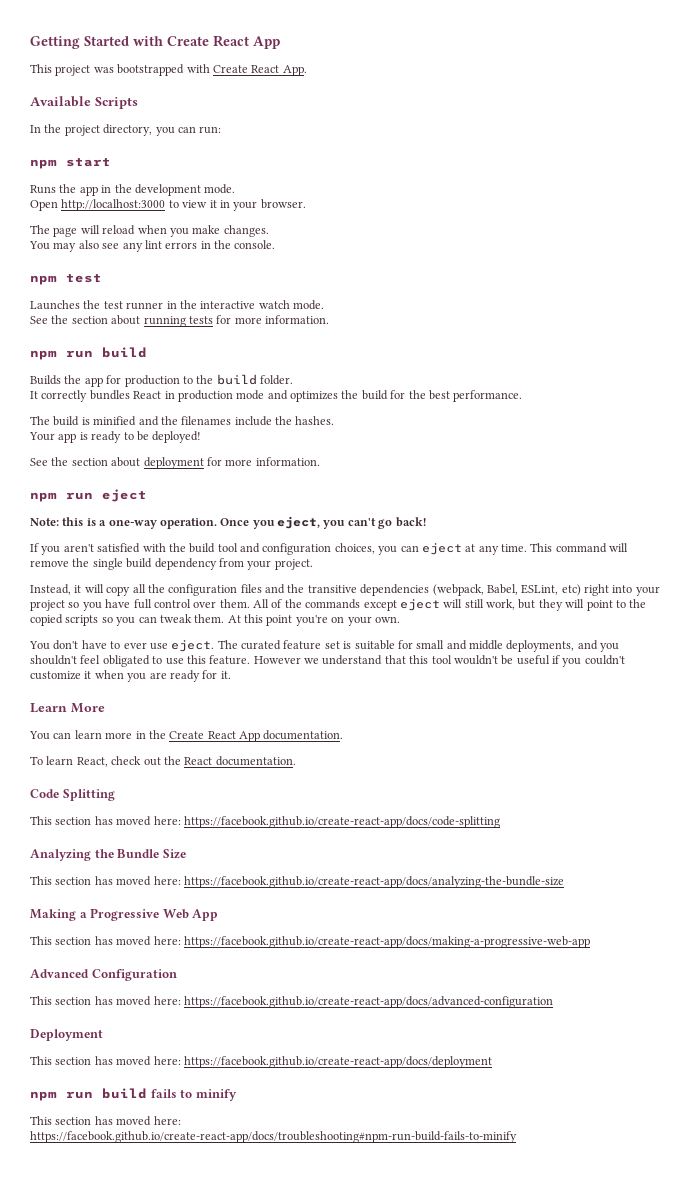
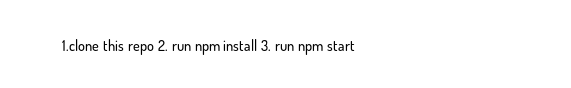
- Getting Started with Create React App
- This project was bootstrapped with Create React App.
- Available Scripts
- In the project directory, you can run:
- npm start
- Runs the app in the development mode.
- Open http://localhost:3000 to view it in your browser.
- The page will reload when you make changes.
- You may also see any lint errors in the console.
- npm test
- Launches the test runner in the interactive watch mode.
- See the section about running tests for more information.
- npm run build
- Builds the app for production to the build folder.
- It correctly bundles React in production mode and optimizes the build for the best performance.
- The build is minified and the filenames include the hashes.
- Your app is ready to be deployed!
- See the section about deployment for more information.
- npm run eject
- Note: this is a one-way operation. Once you eject, you can't go back!
- If you aren't satisfied with the build tool and configuration choices, you can eject at any time. This command will remove the single build dependency from your project.
- Instead, it will copy all the configuration files and the transitive dependencies (webpack, Babel, ESLint, etc) right into your project so you have full control over them. All of the commands except eject will still work, but they will point to the copied scripts so you can tweak them. At this point you're on your own.
- You don't have to ever use eject. The curated feature set is suitable for small and middle deployments, and you shouldn't feel obligated to use this feature. However we understand that this tool wouldn't be useful if you couldn't customize it when you are ready for it.
- Learn More
- You can learn more in the Create React App documentation.
- To learn React, check out the React documentation.
- Code Splitting
- This section has moved here: https://facebook.github.io/create-react-app/docs/code-splitting
- Analyzing the Bundle Size
- This section has moved here: https://facebook.github.io/create-react-app/docs/analyzing-the-bundle-size
- Making a Progressive Web App
- This section has moved here: https://facebook.github.io/create-react-app/docs/making-a-progressive-web-app
- Advanced Configuration
- This section has moved here: https://facebook.github.io/create-react-app/docs/advanced-configuration
- Deployment
- This section has moved here: https://facebook.github.io/create-react-app/docs/deployment
- npm run build fails to minify
- This section has moved here: https://facebook.github.io/create-react-app/docs/troubleshooting#npm-run-build-fails-to-minify
+ 1.clone this repo 2. run npm install 3. run npm start

